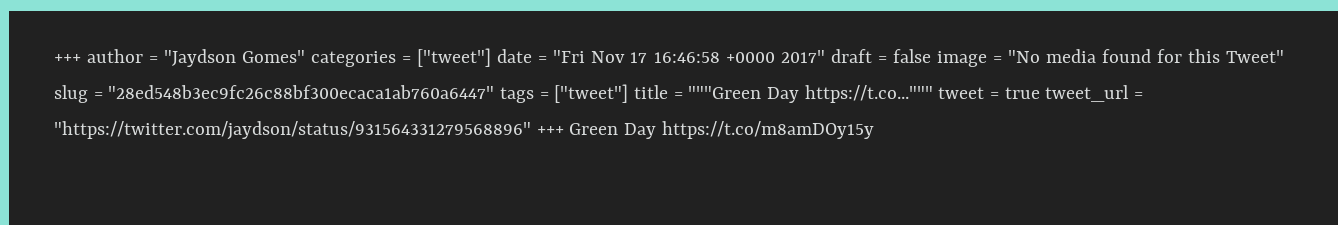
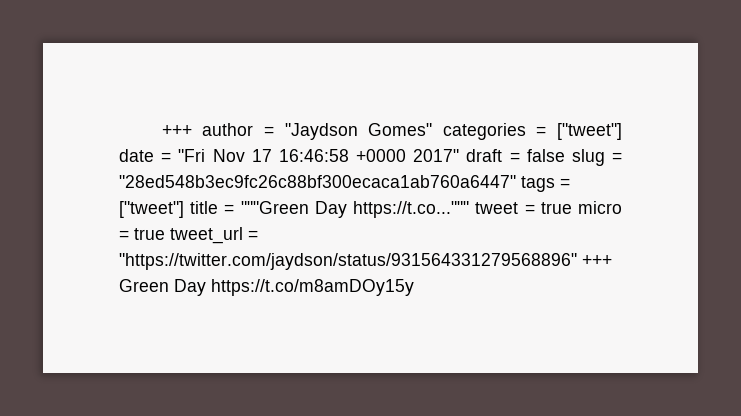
- +++ author = "Jaydson Gomes" categories = ["tweet"] date = "Fri Nov 17 16:46:58 +0000 2017" draft = false image = "No media found for this Tweet" slug = "28ed548b3ec9fc26c88bf300ecaca1ab760a6447" tags = ["tweet"] title = """Green Day https://t.co...""" tweet = true tweet_url = "https://twitter.com/jaydson/status/931564331279568896" +++ Green Day https://t.co/m8amDOy15y
+ +++ author = "Jaydson Gomes" categories = ["tweet"] date = "Fri Nov 17 16:46:58 +0000 2017" draft = false slug = "28ed548b3ec9fc26c88bf300ecaca1ab760a6447" tags = ["tweet"] title = """Green Day https://t.co...""" tweet = true micro = true tweet_url = "https://twitter.com/jaydson/status/931564331279568896" +++ Green Day https://t.co/m8amDOy15y

